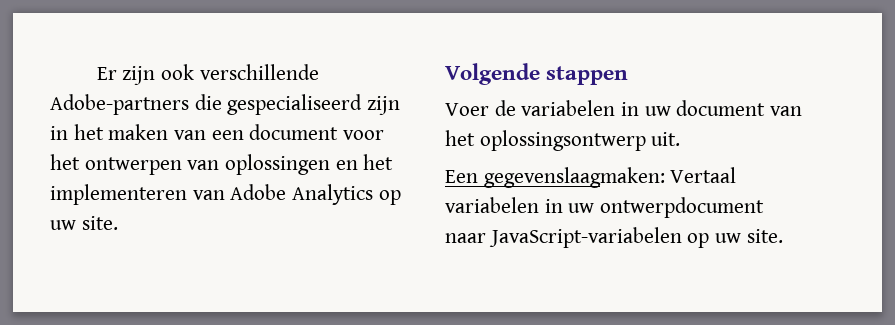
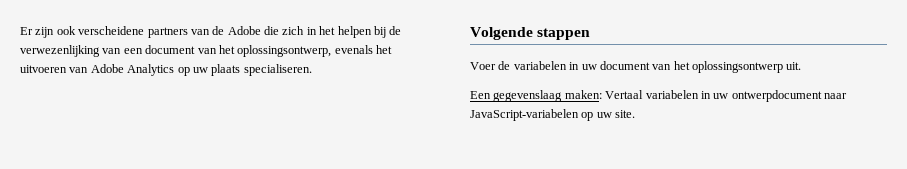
- Er zijn ook verschillende Adobe-partners die gespecialiseerd zijn in het maken van een document voor het ontwerpen van oplossingen en het implementeren van Adobe Analytics op uw site.
+ Er zijn ook verscheidene partners van de Adobe die zich in het helpen bij de verwezenlijking van een document van het oplossingsontwerp, evenals het uitvoeren van Adobe Analytics op uw plaats specialiseren.
- Een gegevenslaagmaken: Vertaal variabelen in uw ontwerpdocument naar JavaScript-variabelen op uw site.
+ Een gegevenslaag maken: Vertaal variabelen in uw ontwerpdocument naar JavaScript-variabelen op uw site.

